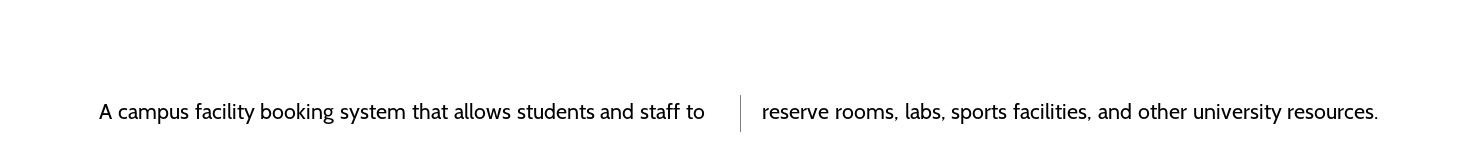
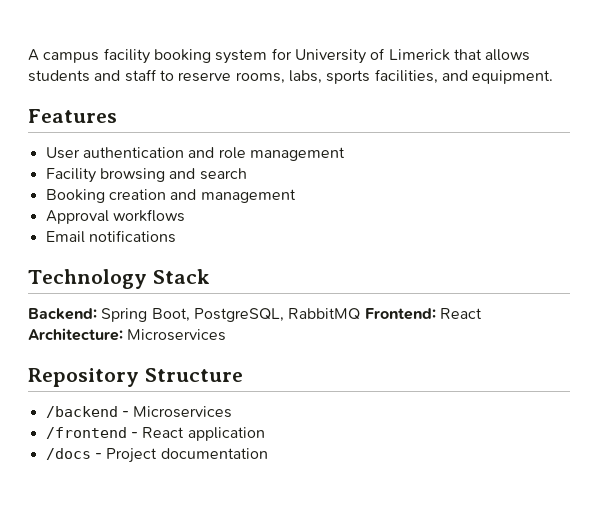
- A campus facility booking system that allows students and staff to reserve rooms, labs, sports facilities, and other university resources.
+ A campus facility booking system for University of Limerick that allows students and staff to reserve rooms, labs, sports facilities, and equipment.
+ Features
+ User authentication and role management
+ Facility browsing and search
+ Booking creation and management
+ Approval workflows
+ Email notifications
+ Technology Stack
+ Backend: Spring Boot, PostgreSQL, RabbitMQ Frontend: React Architecture: Microservices
+ Repository Structure
+ /backend - Microservices
+ /frontend - React application
+ /docs - Project documentation

